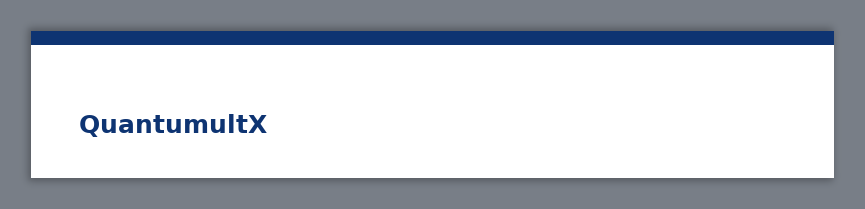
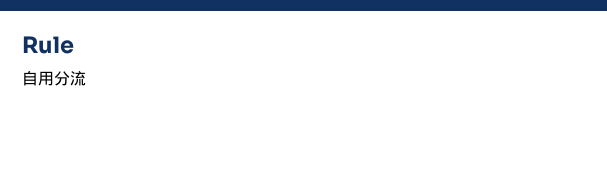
- QuantumultX
+ Rule
+ 自用分流

